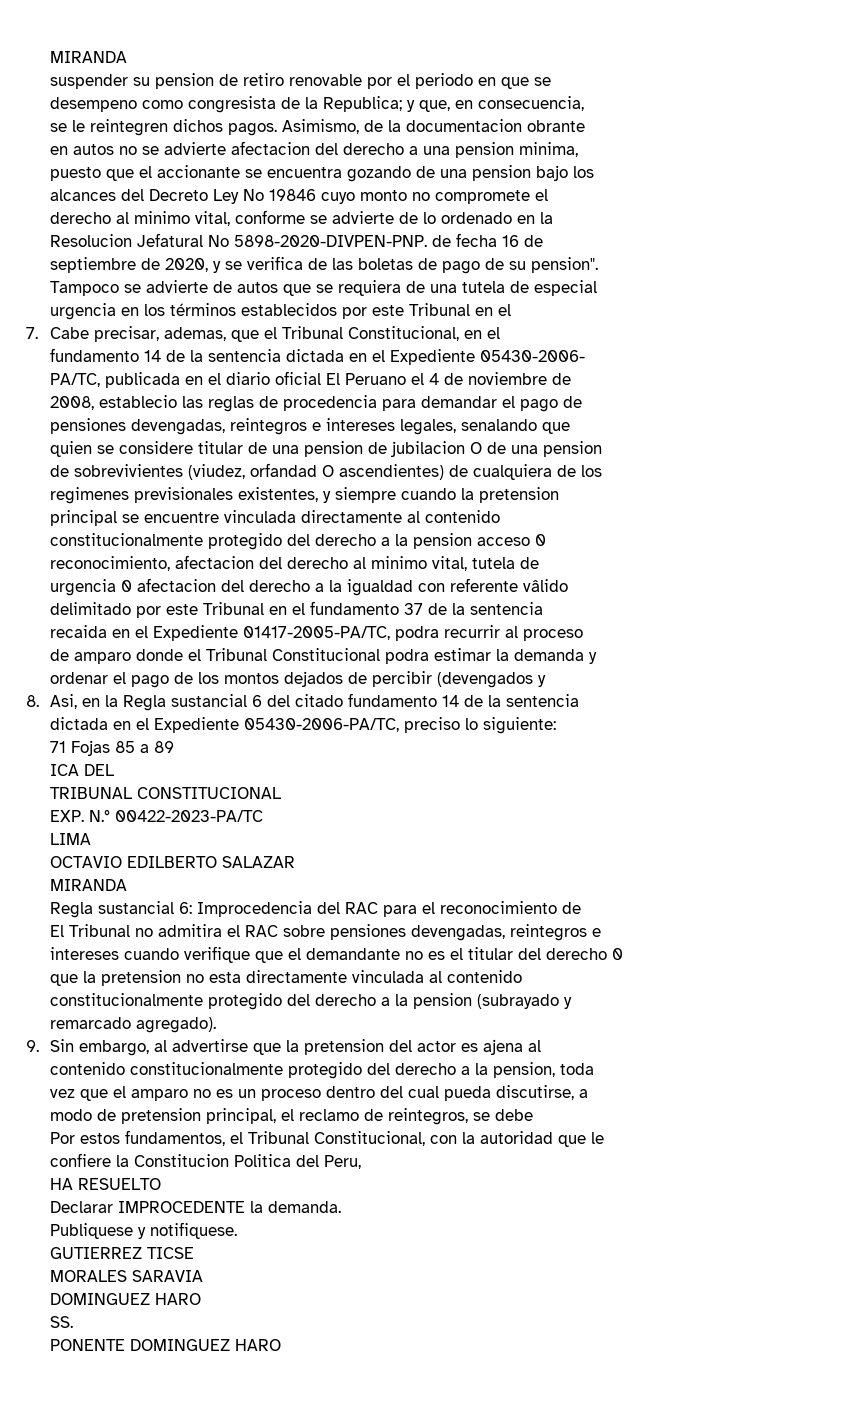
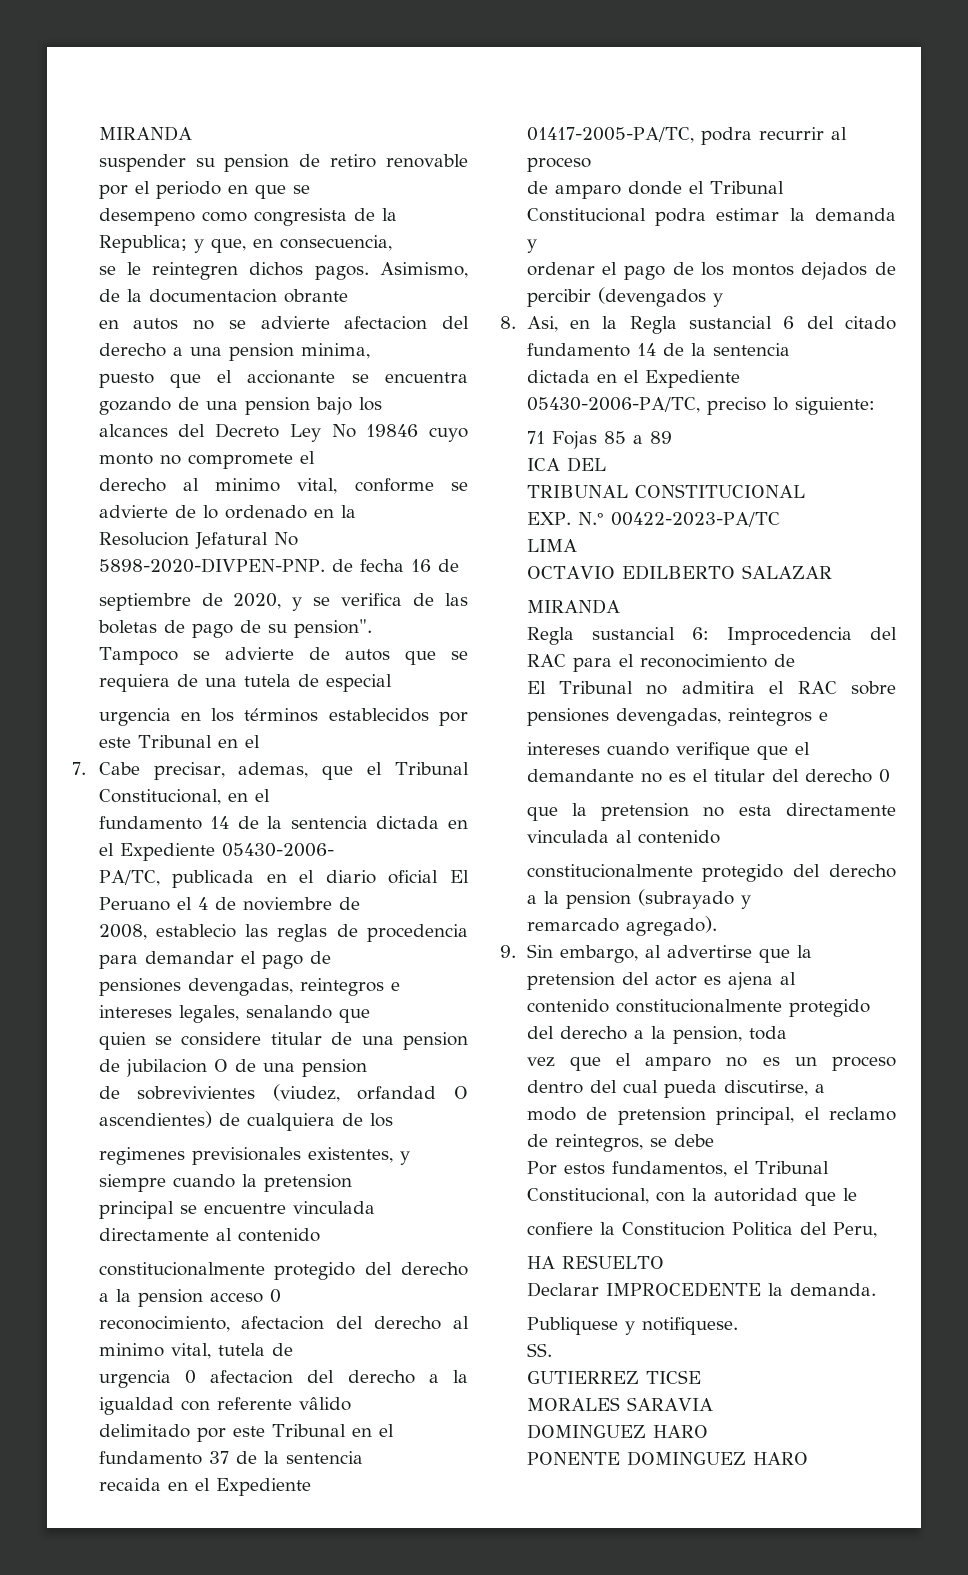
+ SS.
- SS.

